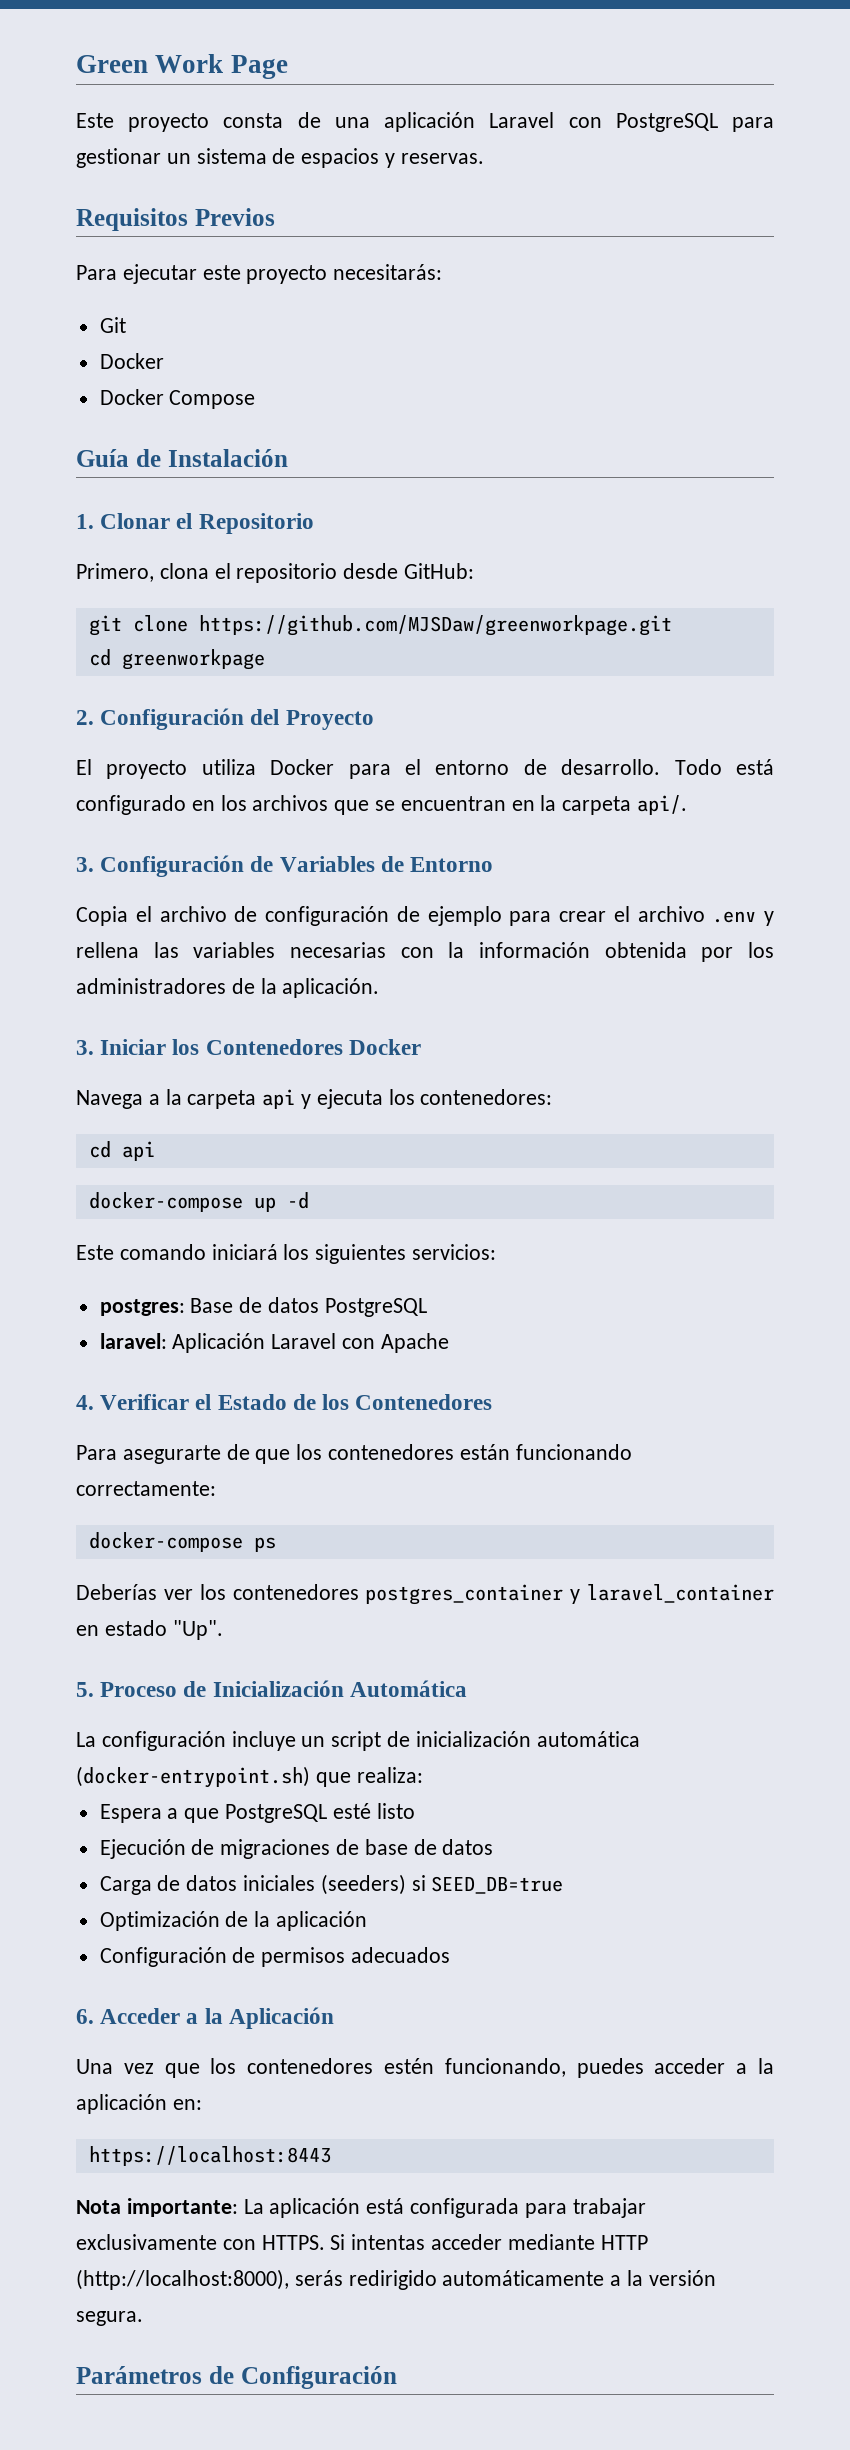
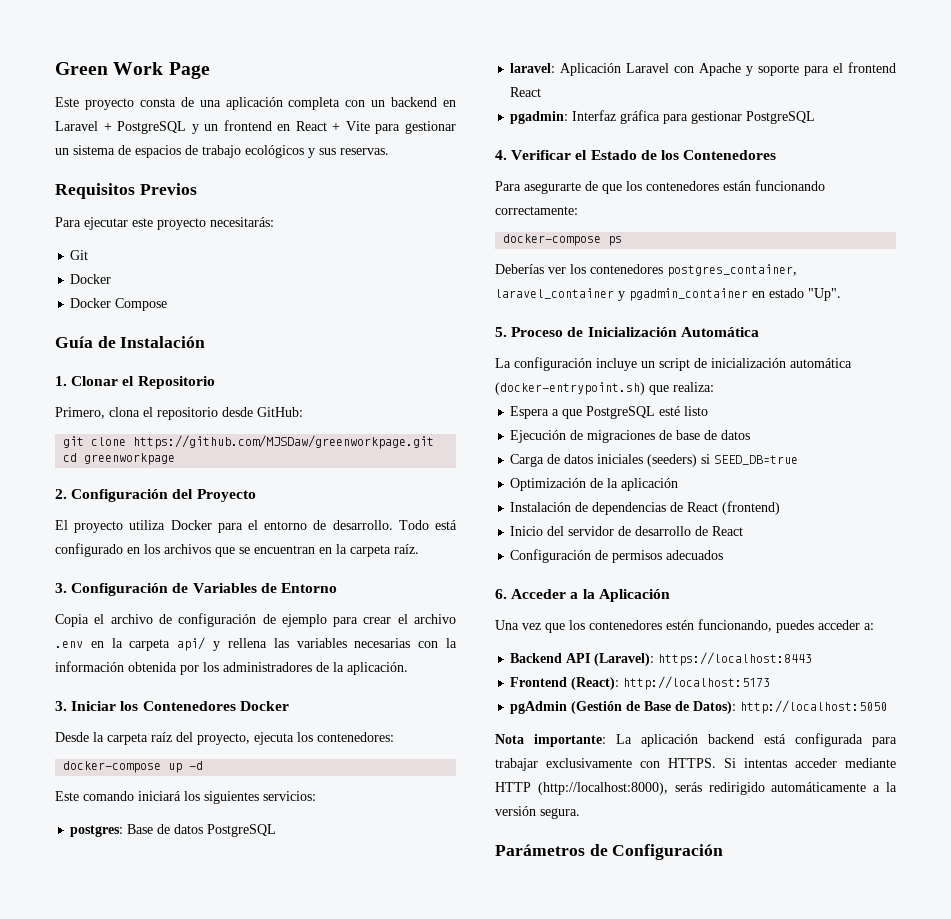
- Este proyecto consta de una aplicación Laravel con PostgreSQL para gestionar un sistema de espacios y reservas.
+ Este proyecto consta de una aplicación completa con un backend en Laravel + PostgreSQL y un frontend en React + Vite para gestionar un sistema de espacios de trabajo ecológicos y sus reservas.
- Todo está configurado en los archivos que se encuentran en la carpeta api/.
+ Todo está configurado en los archivos que se encuentran en la carpeta raíz.
- Copia el archivo de configuración de ejemplo para crear el archivo .env y rellena las variables necesarias con la información obtenida por los administradores de la aplicación.
+ Copia el archivo de configuración de ejemplo para crear el archivo .env en la carpeta api/ y rellena las variables necesarias con la información obtenida por los administradores de la aplicación.
- Navega a la carpeta api y ejecuta los contenedores:
+ Desde la carpeta raíz del proyecto, ejecuta los contenedores:
- cd api
- laravel: Aplicación Laravel con Apache
+ laravel: Aplicación Laravel con Apache y soporte para el frontend React
+ pgadmin: Interfaz gráfica para gestionar PostgreSQL
- Deberías ver los contenedores postgres_container y laravel_container en estado "Up".
+ Deberías ver los contenedores postgres_container, laravel_container y pgadmin_container en estado "Up".
+ Instalación de dependencias de React (frontend)
+ Inicio del servidor de desarrollo de React
- Una vez que los contenedores estén funcionando, puedes acceder a la aplicación en:
- https://localhost:8443
+ Una vez que los contenedores estén funcionando, puedes acceder a:
+ Backend API (Laravel): https://localhost:8443
+ Frontend (React): http://localhost:5173
+ pgAdmin (Gestión de Base de Datos): http://localhost:5050
- Nota importante: La aplicación está configurada para trabajar exclusivamente con HTTPS.
+ Nota importante: La aplicación backend está configurada para trabajar exclusivamente con HTTPS.

